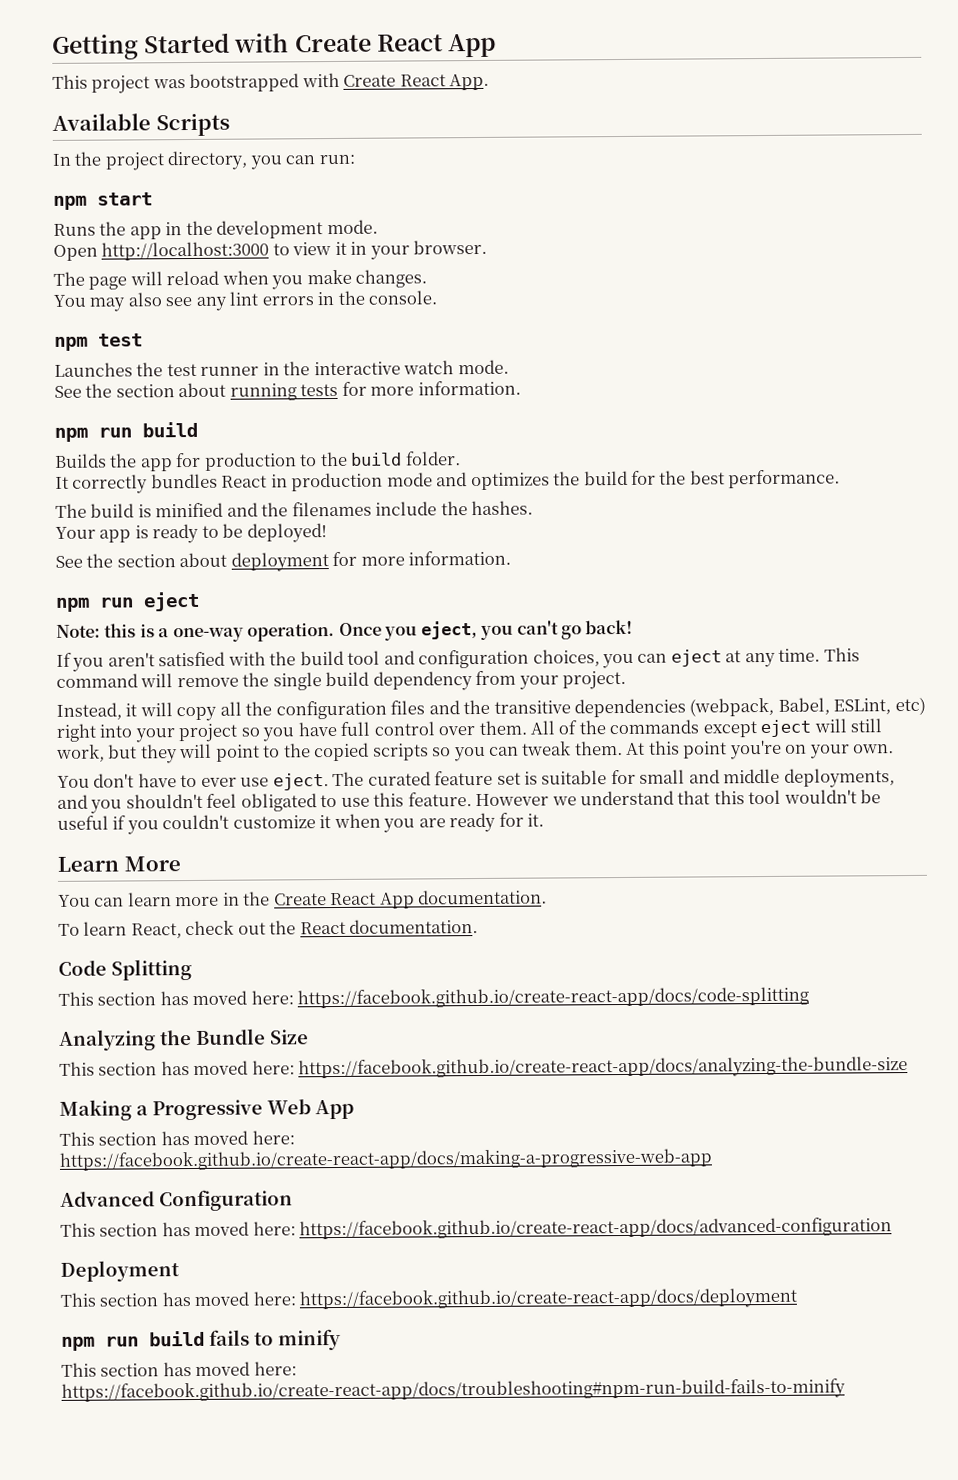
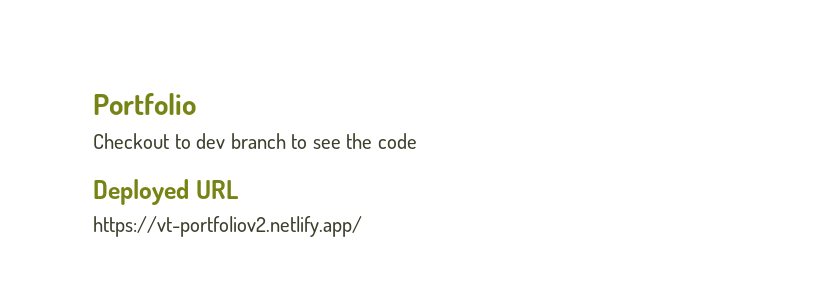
- Getting Started with Create React App
- This project was bootstrapped with Create React App.
- Available Scripts
- In the project directory, you can run:
- npm start
- Runs the app in the development mode.
- Open http://localhost:3000 to view it in your browser.
- The page will reload when you make changes.
- You may also see any lint errors in the console.
- npm test
- Launches the test runner in the interactive watch mode.
- See the section about running tests for more information.
- npm run build
- Builds the app for production to the build folder.
- It correctly bundles React in production mode and optimizes the build for the best performance.
- The build is minified and the filenames include the hashes.
- Your app is ready to be deployed!
- See the section about deployment for more information.
- npm run eject
- Note: this is a one-way operation. Once you eject, you can't go back!
- If you aren't satisfied with the build tool and configuration choices, you can eject at any time. This command will remove the single build dependency from your project.
- Instead, it will copy all the configuration files and the transitive dependencies (webpack, Babel, ESLint, etc) right into your project so you have full control over them. All of the commands except eject will still work, but they will point to the copied scripts so you can tweak them. At this point you're on your own.
- You don't have to ever use eject. The curated feature set is suitable for small and middle deployments, and you shouldn't feel obligated to use this feature. However we understand that this tool wouldn't be useful if you couldn't customize it when you are ready for it.
- Learn More
- You can learn more in the Create React App documentation.
- To learn React, check out the React documentation.
- Code Splitting
- This section has moved here: https://facebook.github.io/create-react-app/docs/code-splitting
- Analyzing the Bundle Size
- This section has moved here: https://facebook.github.io/create-react-app/docs/analyzing-the-bundle-size
- Making a Progressive Web App
- This section has moved here: https://facebook.github.io/create-react-app/docs/making-a-progressive-web-app
- Advanced Configuration
- This section has moved here: https://facebook.github.io/create-react-app/docs/advanced-configuration
- Deployment
- This section has moved here: https://facebook.github.io/create-react-app/docs/deployment
- npm run build fails to minify
- This section has moved here: https://facebook.github.io/create-react-app/docs/troubleshooting#npm-run-build-fails-to-minify
+ Portfolio
+ Checkout to dev branch to see the code
+ Deployed URL
+ https://vt-portfoliov2.netlify.app/

